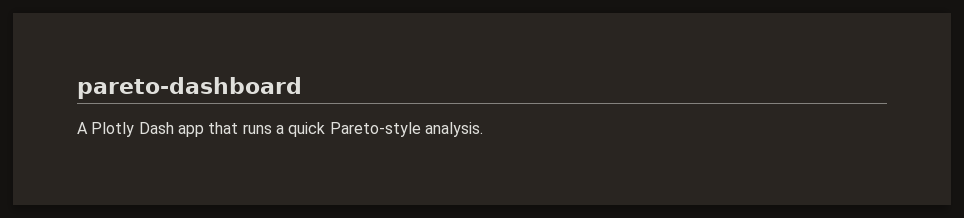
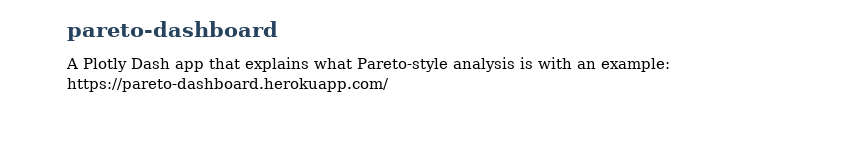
- A Plotly Dash app that runs a quick Pareto-style analysis.
+ A Plotly Dash app that explains what Pareto-style analysis is with an example: https://pareto-dashboard.herokuapp.com/

